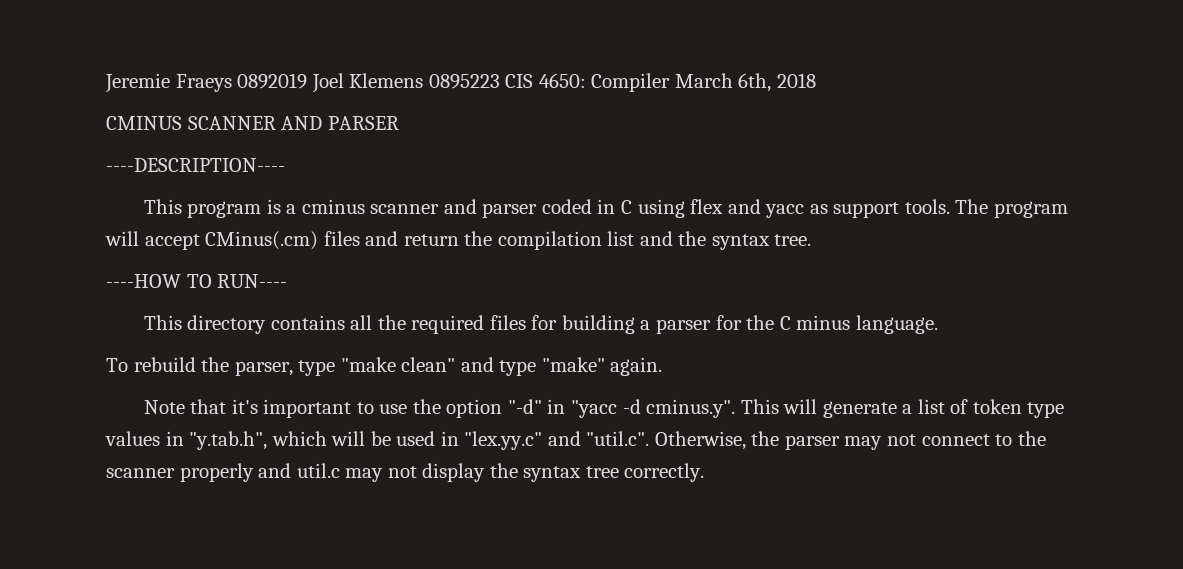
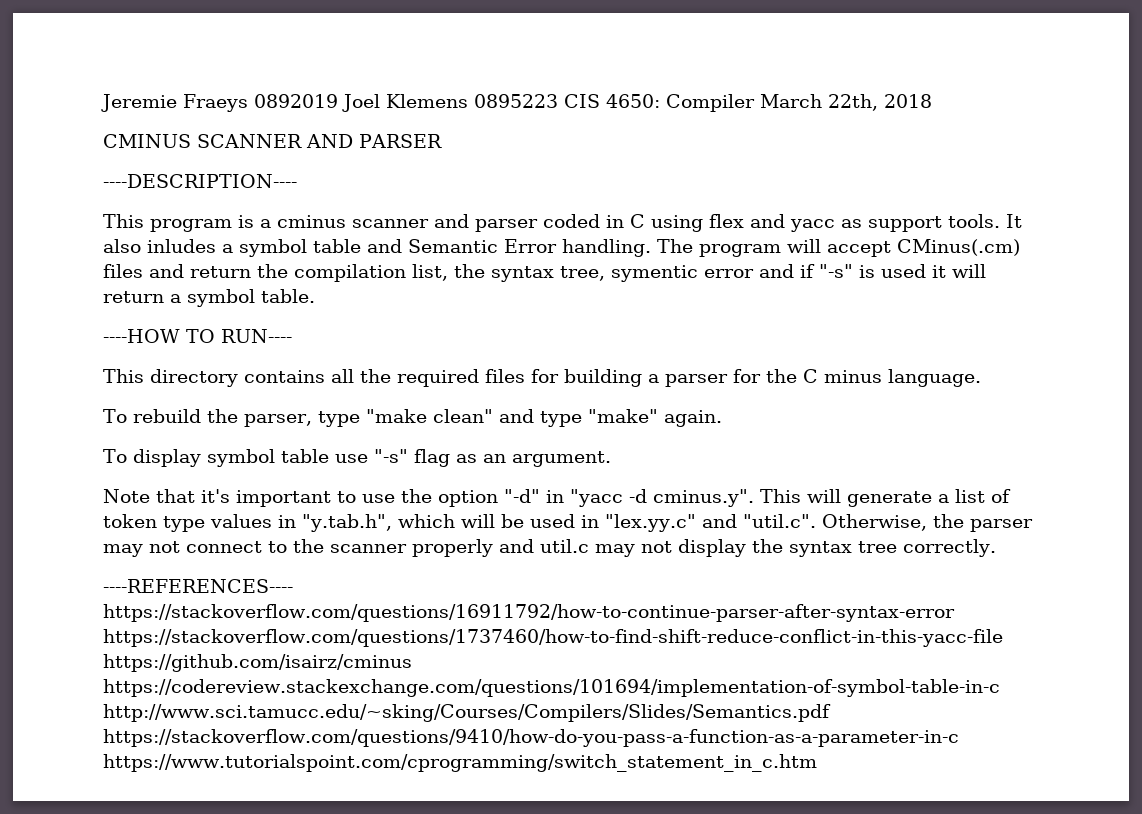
- Jeremie Fraeys 0892019 Joel Klemens 0895223 CIS 4650: Compiler March 6th, 2018
+ Jeremie Fraeys 0892019 Joel Klemens 0895223 CIS 4650: Compiler March 22th, 2018
+ It also inludes a symbol table and Semantic Error handling.
- The program will accept CMinus(.cm) files and return the compilation list and the syntax tree.
+ The program will accept CMinus(.cm) files and return the compilation list, the syntax tree, symentic error and if "-s" is used it will return a symbol table.
+ To display symbol table use "-s" flag as an argument.
+ ----REFERENCES---- https://stackoverflow.com/questions/16911792/how-to-continue-parser-after-syntax-error https://stackoverflow.com/questions/1737460/how-to-find-shift-reduce-conflict-in-this-yacc-file https://github.com/isairz/cminus https://codereview.stackexchange.com/questions/101694/implementation-of-symbol-table-in-c http://www.sci.tamucc.edu/~sking/Courses/Compilers/Slides/Semantics.pdf https://stackoverflow.com/questions/9410/how-do-you-pass-a-function-as-a-parameter-in-c https://www.tutorialspoint.com/cprogramming/switch_statement_in_c.htm

